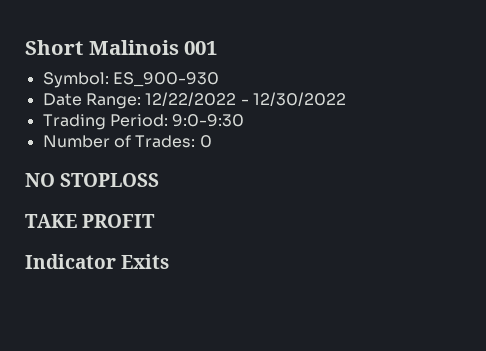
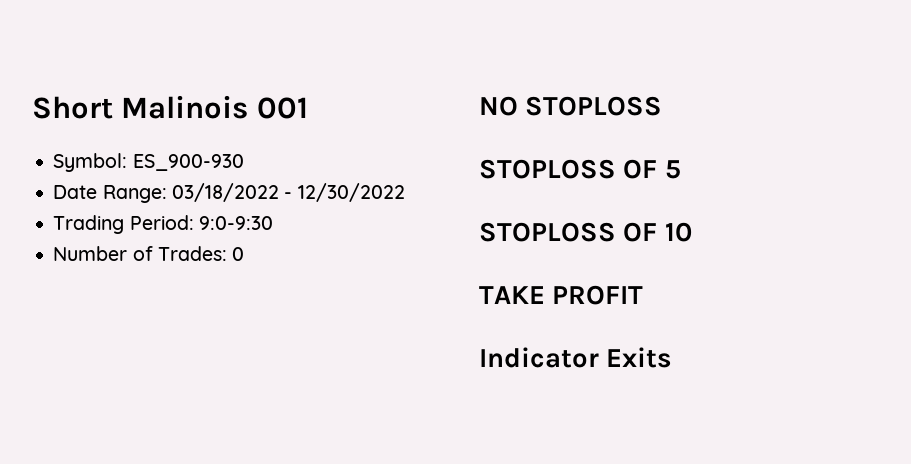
- Date Range: 12/22/2022 - 12/30/2022
+ Date Range: 03/18/2022 - 12/30/2022
+ STOPLOSS OF 5
+ STOPLOSS OF 10

